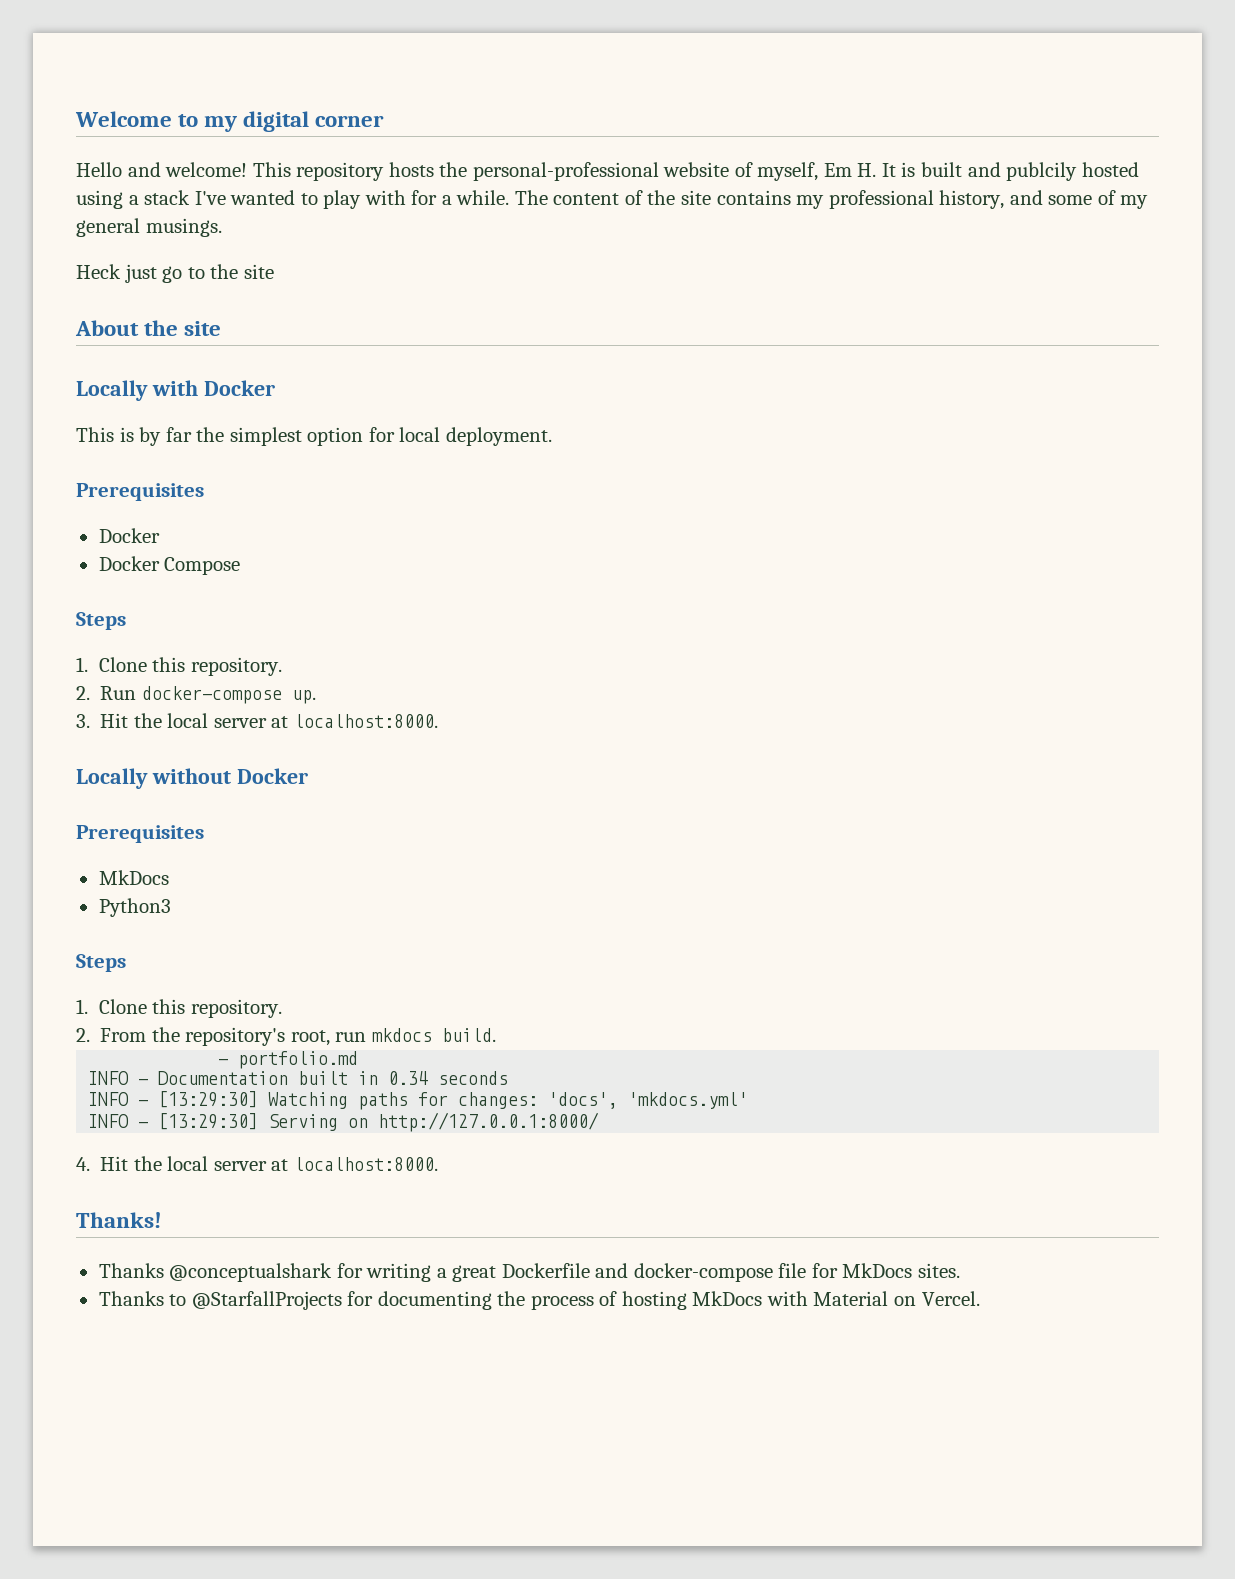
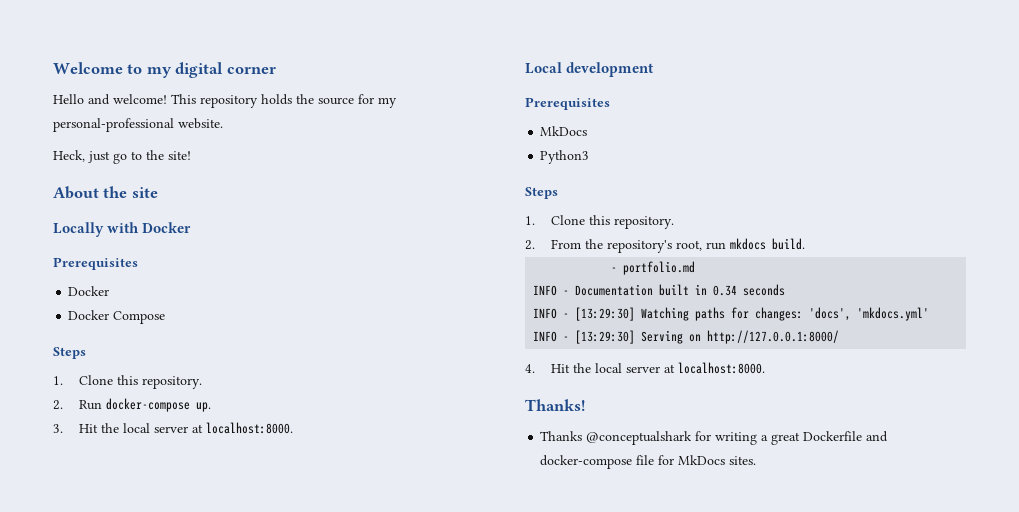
- This repository hosts the personal-professional website of myself, Em H. It is built and publcily hosted using a stack I've wanted to play with for a while. The content of the site contains my professional history, and some of my general musings.
- Heck just go to the site
+ This repository holds the source for my personal-professional website.
+ Heck, just go to the site!
- This is by far the simplest option for local deployment.
- Locally without Docker
+ Local development
- Thanks to @StarfallProjects for documenting the process of hosting MkDocs with Material on Vercel.

